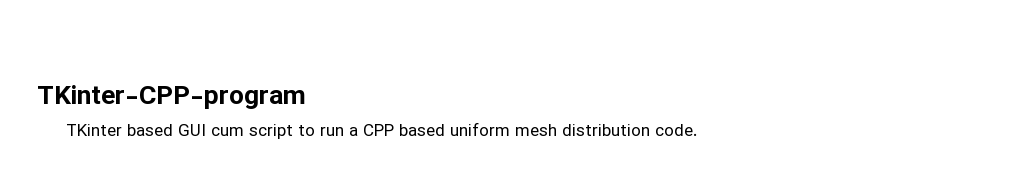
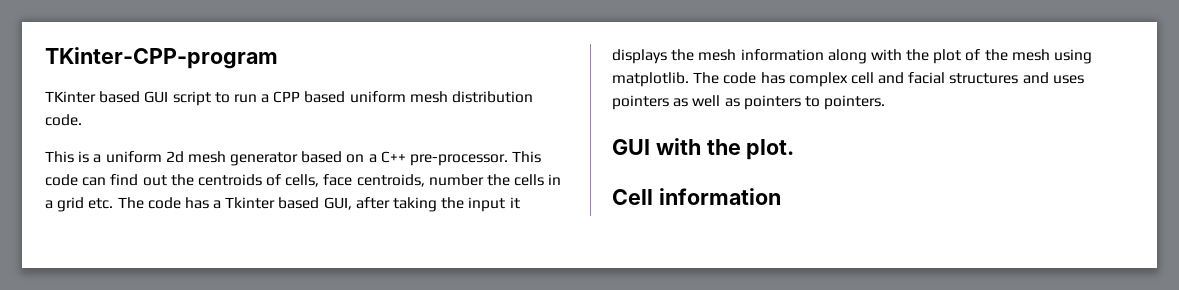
- TKinter based GUI cum script to run a CPP based uniform mesh distribution code.
+ TKinter based GUI script to run a CPP based uniform mesh distribution code.
+ This is a uniform 2d mesh generator based on a C++ pre-processor. This code can find out the centroids of cells, face centroids, number the cells in a grid etc. The code has a Tkinter based GUI, after taking the input it displays the mesh information along with the plot of the mesh using matplotlib. The code has complex cell and facial structures and uses pointers as well as pointers to pointers.
+ GUI with the plot.
+ Cell information

